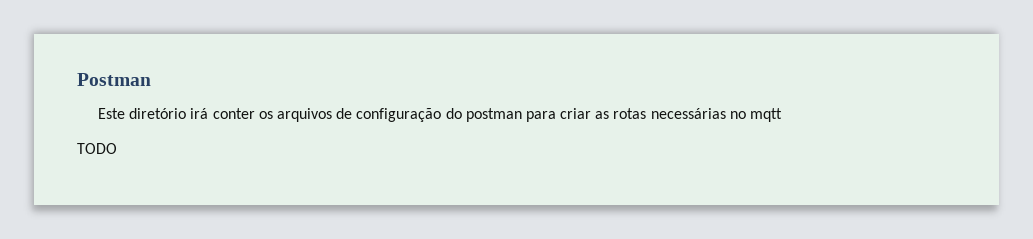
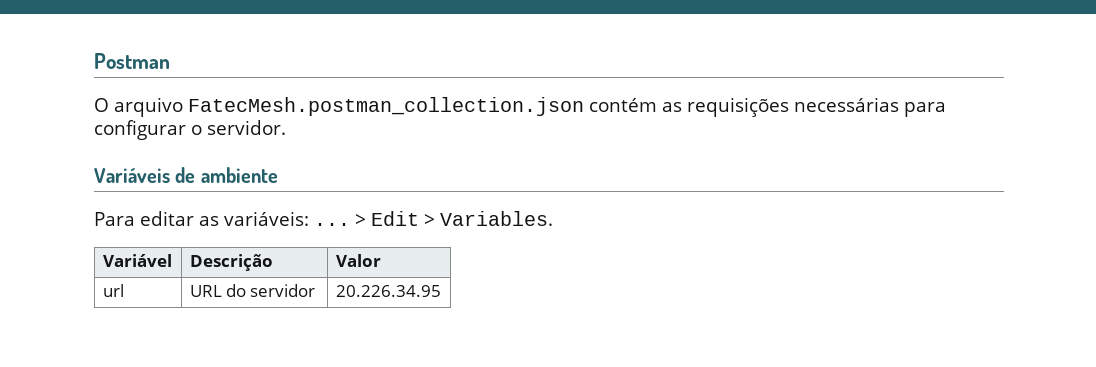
- Este diretório irá conter os arquivos de configuração do postman para criar as rotas necessárias no mqtt
- TODO
+ O arquivo FatecMesh.postman_collection.json contém as requisições necessárias para configurar o servidor.
+ Variáveis de ambiente
+ Para editar as variáveis: ... > Edit > Variables.
+ Variável | Descrição | Valor
+ url | URL do servidor | 20.226.34.95

